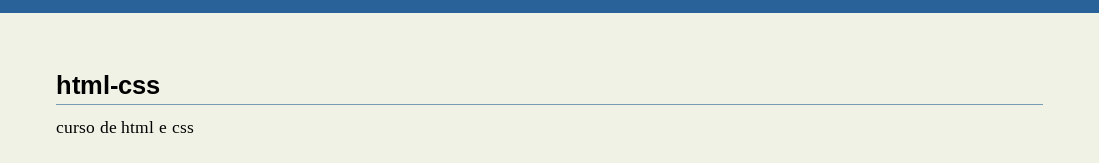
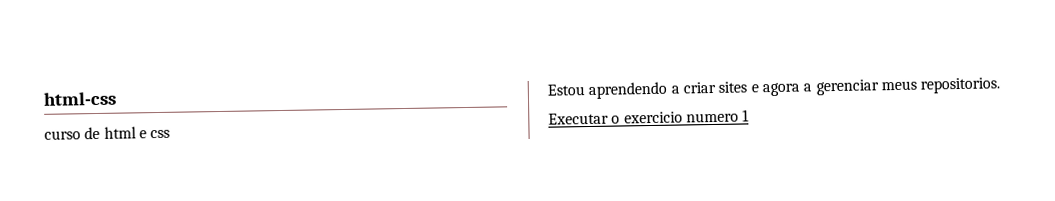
+ Estou aprendendo a criar sites e agora a gerenciar meus repositorios.
+ Executar o exercicio numero 1

